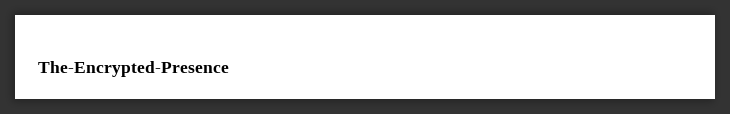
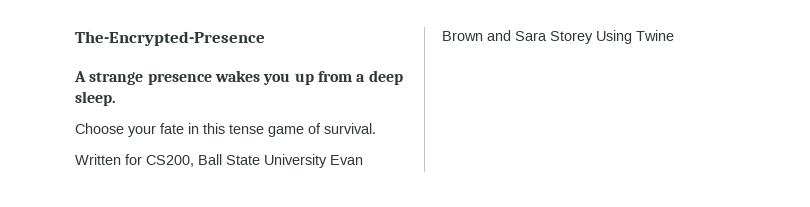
+ A strange presence wakes you up from a deep sleep.
+ Choose your fate in this tense game of survival.
+ Written for CS200, Ball State University Evan Brown and Sara Storey Using Twine

